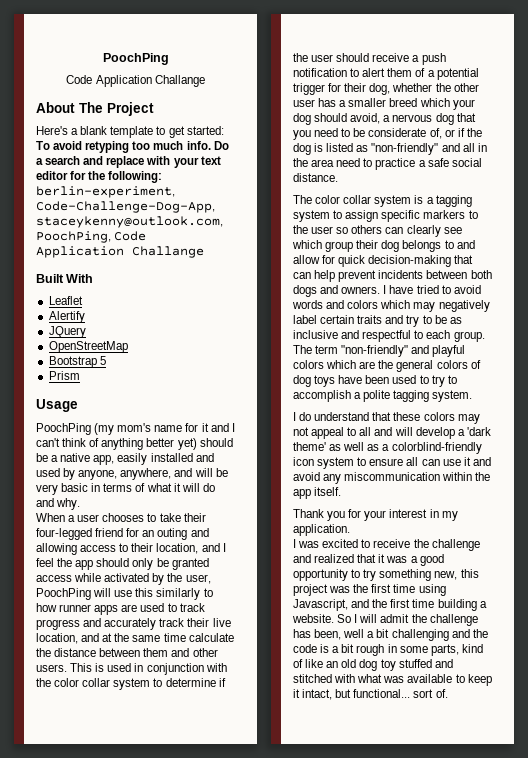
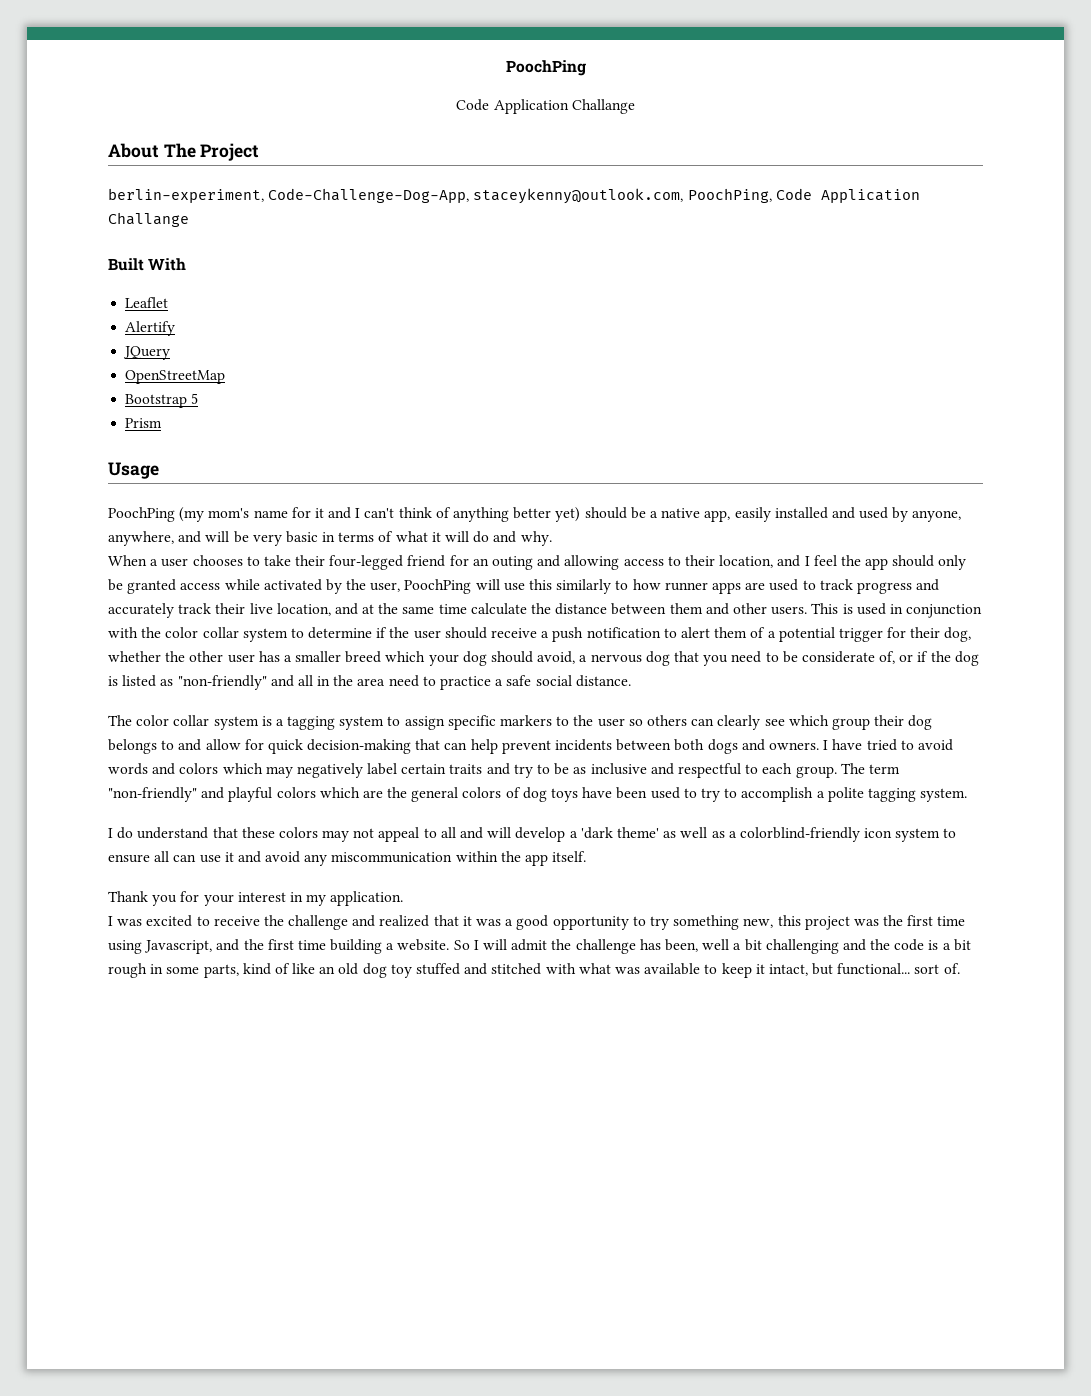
- Here's a blank template to get started: To avoid retyping too much info. Do a search and replace with your text editor for the following: berlin-experiment, Code-Challenge-Dog-App, staceykenny@outlook.com, PoochPing, Code Application Challange
+ berlin-experiment, Code-Challenge-Dog-App, staceykenny@outlook.com, PoochPing, Code Application Challange

